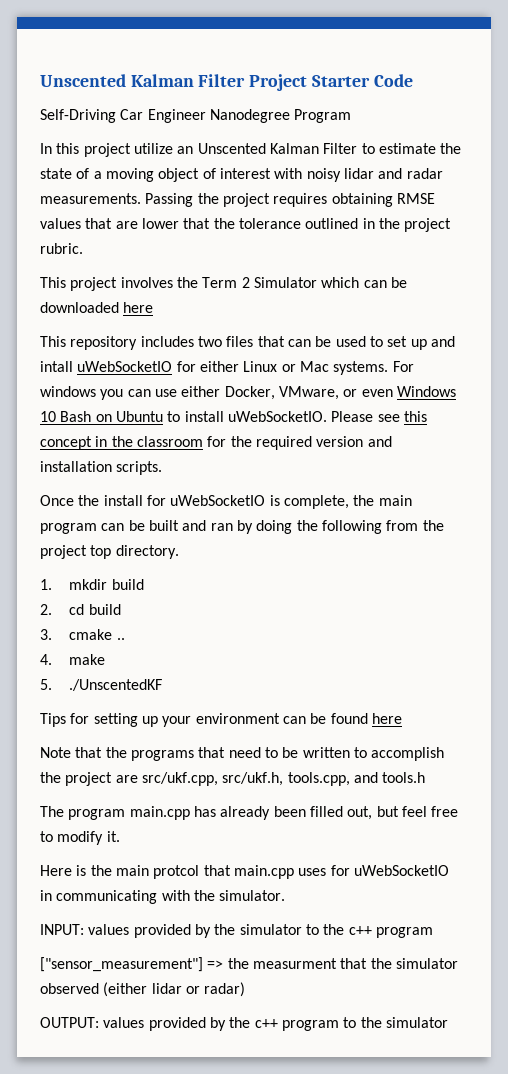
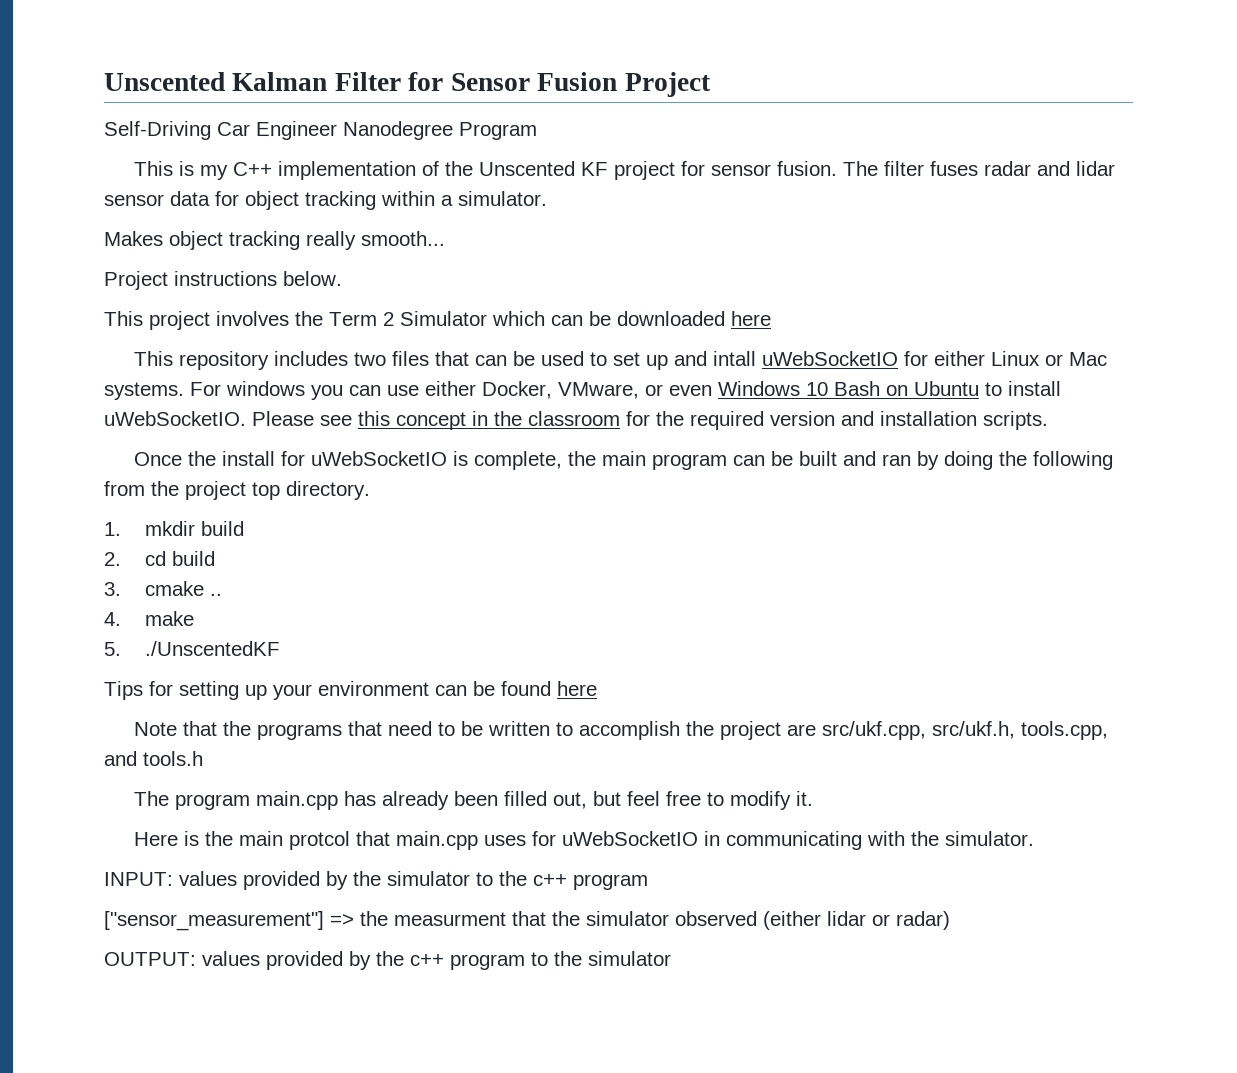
- Unscented Kalman Filter Project Starter Code
+ Unscented Kalman Filter for Sensor Fusion Project
- In this project utilize an Unscented Kalman Filter to estimate the state of a moving object of interest with noisy lidar and radar measurements. Passing the project requires obtaining RMSE values that are lower that the tolerance outlined in the project rubric.
+ This is my C++ implementation of the Unscented KF project for sensor fusion. The filter fuses radar and lidar sensor data for object tracking within a simulator.
+ Makes object tracking really smooth...
+ Project instructions below.

